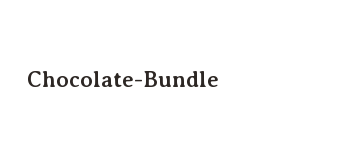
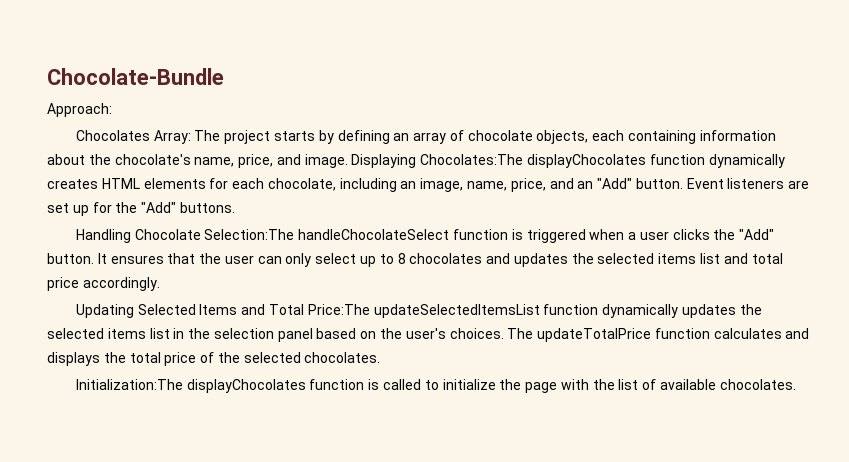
+ Approach:
+ Chocolates Array: The project starts by defining an array of chocolate objects, each containing information about the chocolate's name, price, and image. Displaying Chocolates:The displayChocolates function dynamically creates HTML elements for each chocolate, including an image, name, price, and an "Add" button. Event listeners are set up for the "Add" buttons.
+ Handling Chocolate Selection:The handleChocolateSelect function is triggered when a user clicks the "Add" button. It ensures that the user can only select up to 8 chocolates and updates the selected items list and total price accordingly.
+ Updating Selected Items and Total Price:The updateSelectedItemsList function dynamically updates the selected items list in the selection panel based on the user's choices. The updateTotalPrice function calculates and displays the total price of the selected chocolates.
+ Initialization:The displayChocolates function is called to initialize the page with the list of available chocolates.

